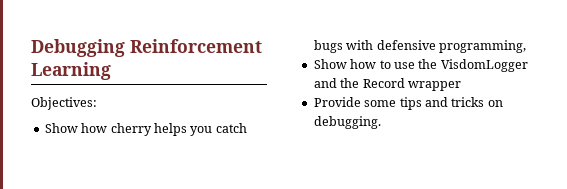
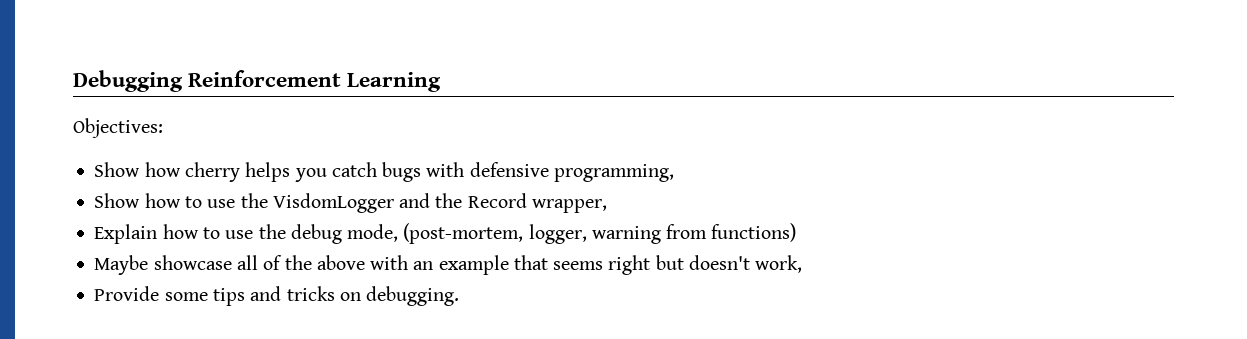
- Show how to use the VisdomLogger and the Record wrapper
+ Show how to use the VisdomLogger and the Record wrapper,
+ Explain how to use the debug mode, (post-mortem, logger, warning from functions)
+ Maybe showcase all of the above with an example that seems right but doesn't work,

